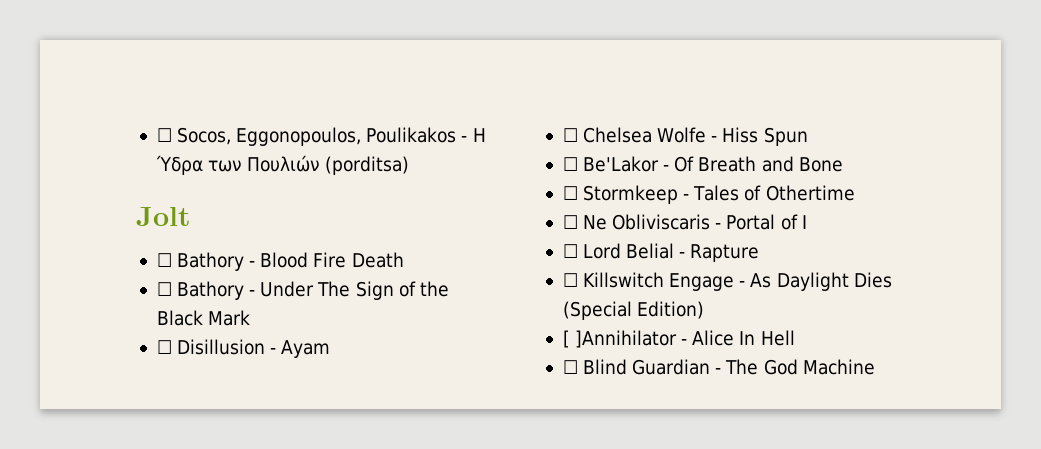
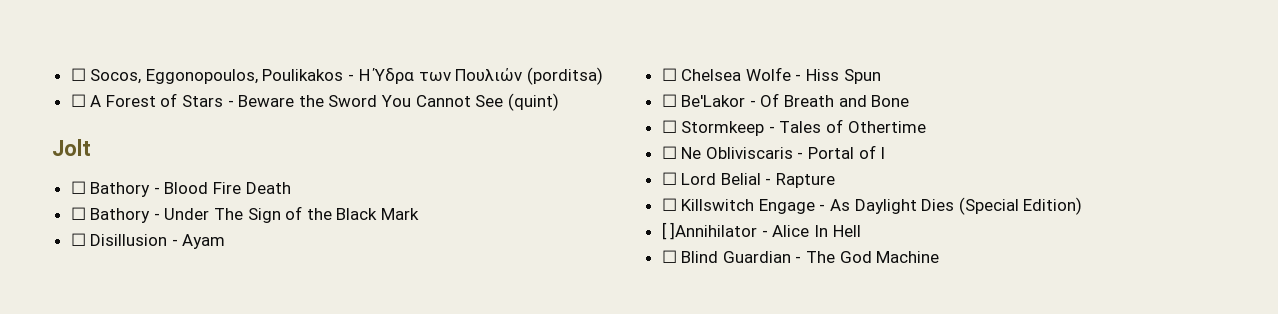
+ ☐ A Forest of Stars - Beware the Sword You Cannot See (quint)

